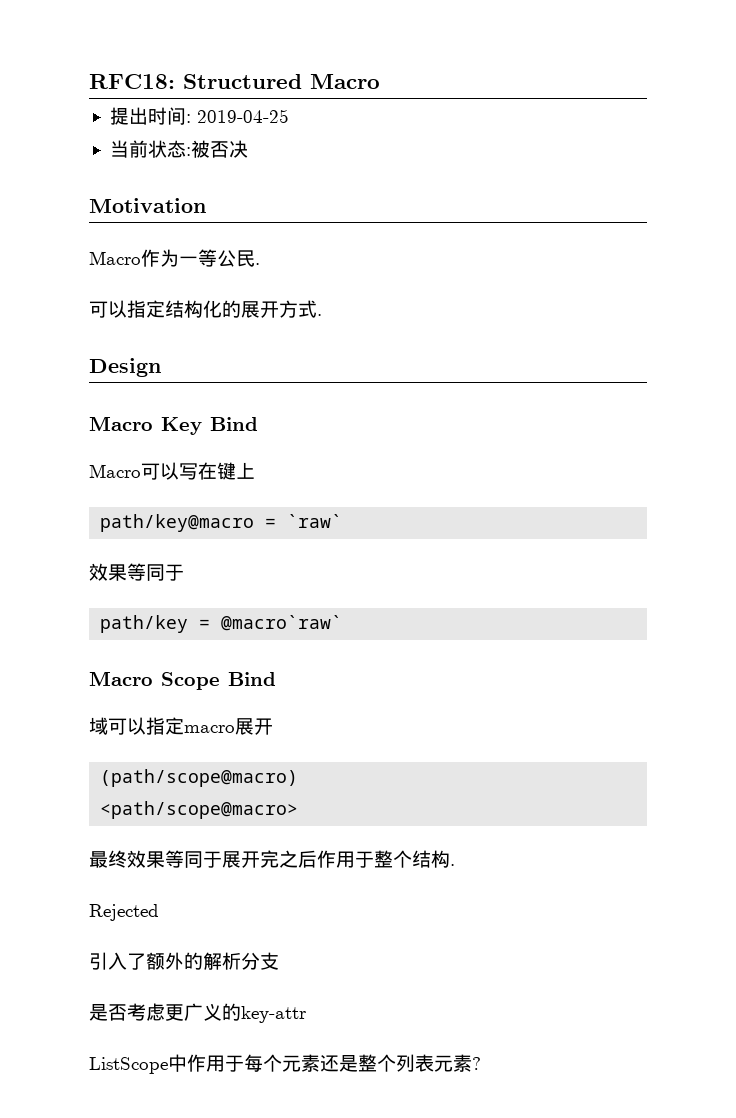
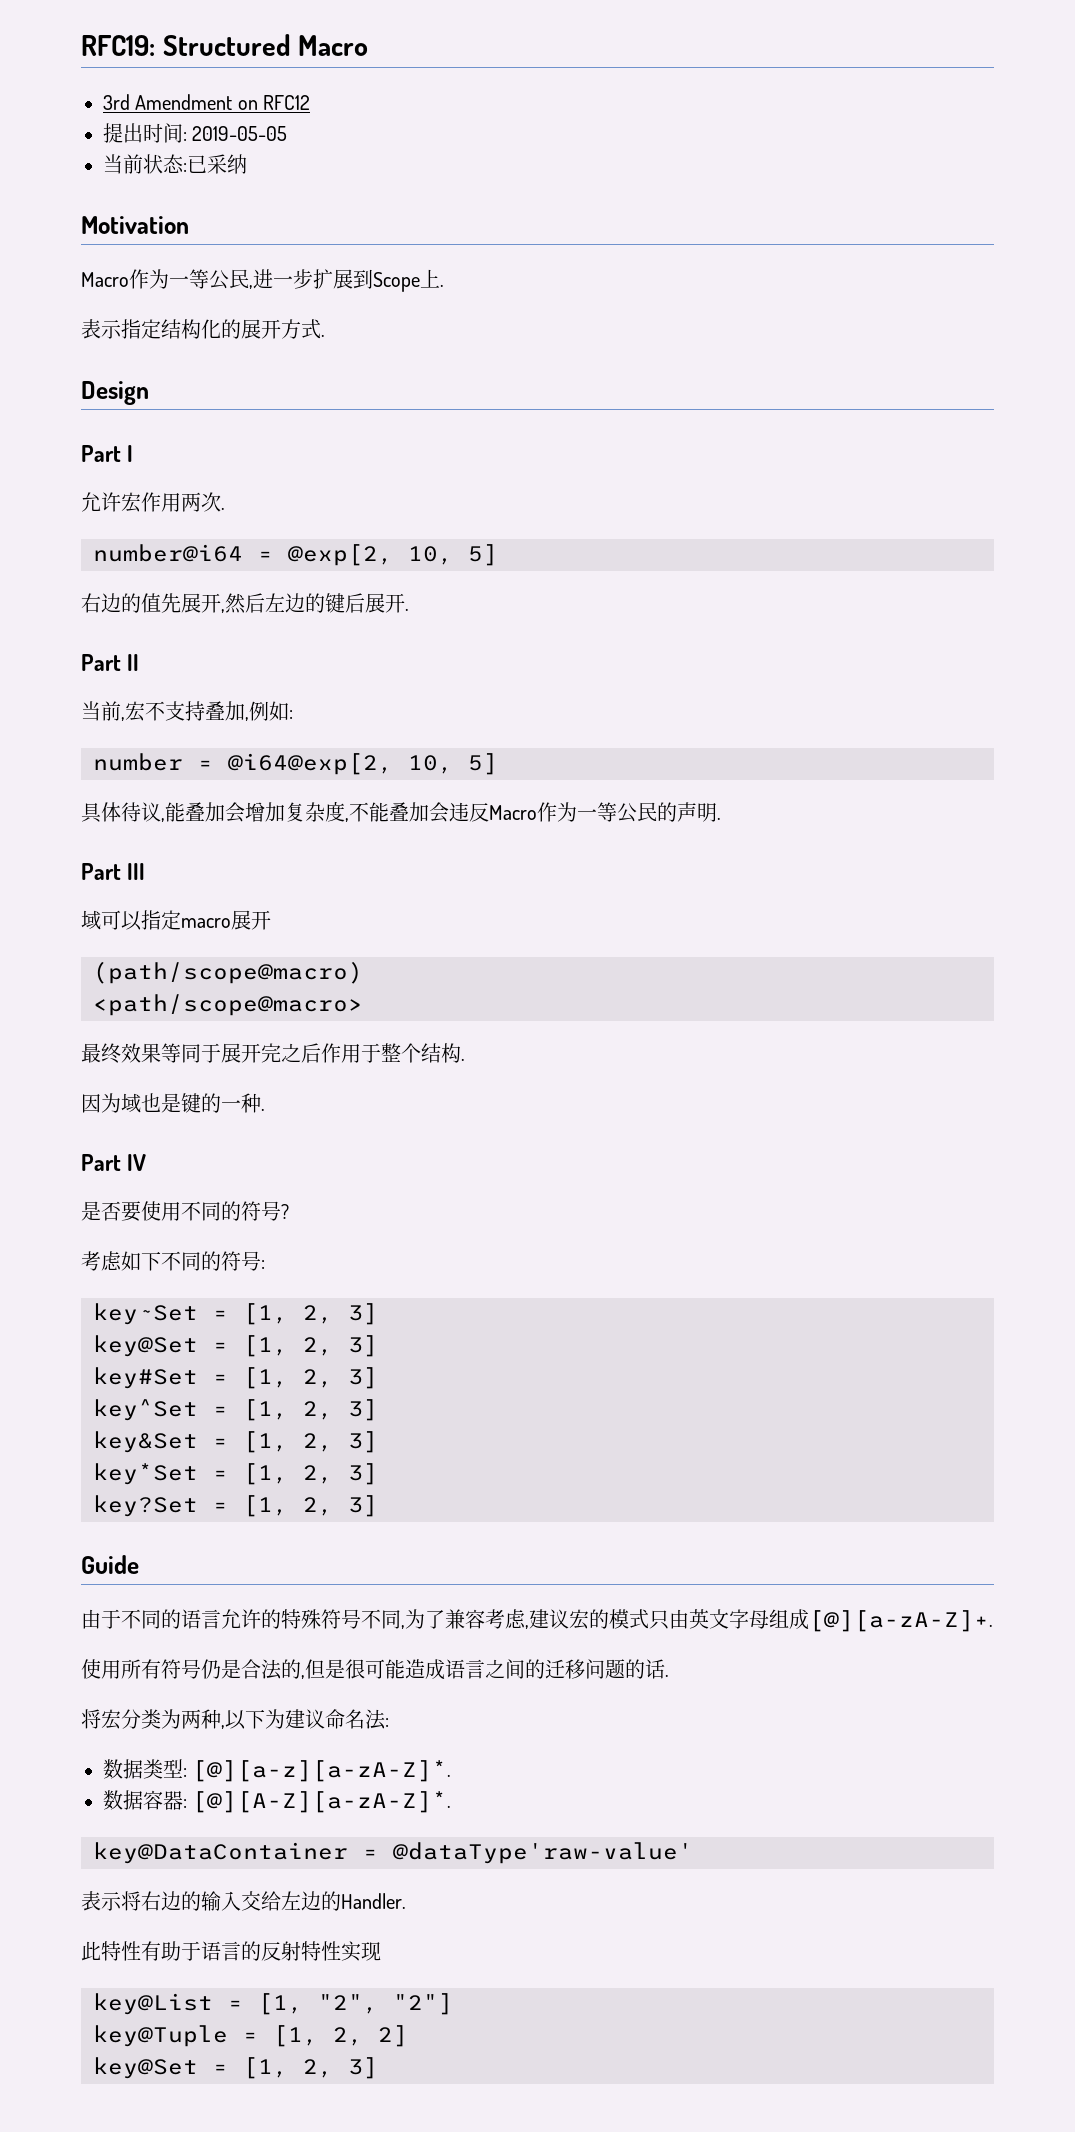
- RFC18: Structured Macro
+ RFC19: Structured Macro
+ 3rd Amendment on RFC12
- 提出时间: 2019-04-25
+ 提出时间: 2019-05-05
- 当前状态:被否决
+ 当前状态:已采纳
- Macro作为一等公民.
- 可以指定结构化的展开方式.
+ Macro作为一等公民,进一步扩展到Scope上.
+ 表示指定结构化的展开方式.
- Macro Key Bind
- Macro可以写在键上
- path/key@macro = `raw`
- 效果等同于
- path/key = @macro`raw`
- Macro Scope Bind
+ Part I
+ 允许宏作用两次.
+ number@i64 = @exp[2, 10, 5]
+ 右边的值先展开,然后左边的键后展开.
+ Part II
+ 当前,宏不支持叠加,例如:
+ number = @i64@exp[2, 10, 5]
+ 具体待议,能叠加会增加复杂度,不能叠加会违反Macro作为一等公民的声明.
+ Part III
- Rejected
- 引入了额外的解析分支
- 是否考虑更广义的key-attr
- ListScope中作用于每个元素还是整个列表元素?
+ 因为域也是键的一种.
+ Part IV
+ 是否要使用不同的符号?
+ 考虑如下不同的符号:
+ key~Set = [1, 2, 3]
+ key@Set = [1, 2, 3]
+ key#Set = [1, 2, 3]
+ key^Set = [1, 2, 3]
+ key&Set = [1, 2, 3]
+ key*Set = [1, 2, 3]
+ key?Set = [1, 2, 3]
+ Guide
+ 由于不同的语言允许的特殊符号不同,为了兼容考虑,建议宏的模式只由英文字母组成[@][a-zA-Z]+.
+ 使用所有符号仍是合法的,但是很可能造成语言之间的迁移问题的话.
+ 将宏分类为两种,以下为建议命名法:
+ 数据类型: [@][a-z][a-zA-Z]*.
+ 数据容器: [@][A-Z][a-zA-Z]*.
+ key@DataContainer = @dataType'raw-value'
+ 表示将右边的输入交给左边的Handler.
+ 此特性有助于语言的反射特性实现
+ key@List = [1, "2", "2"]
+ key@Tuple = [1, 2, 2]
+ key@Set = [1, 2, 3]

